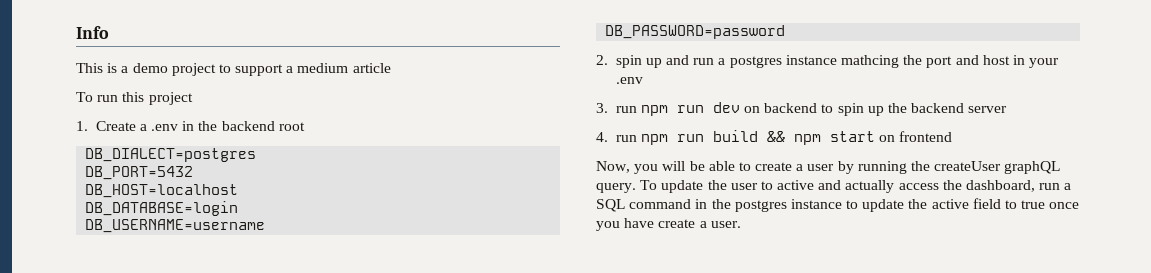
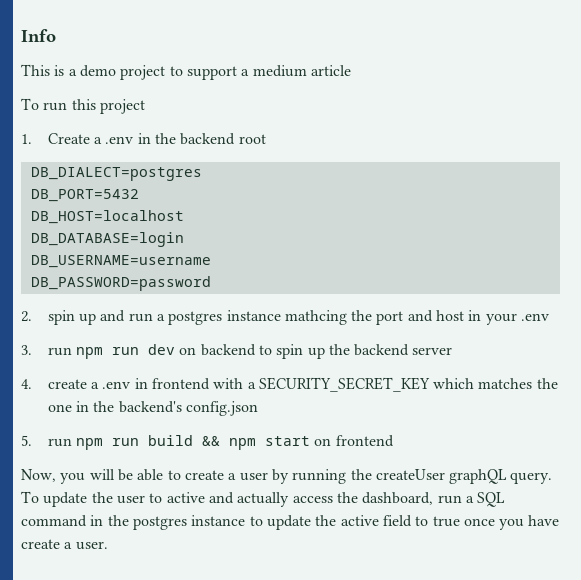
- 4. run npm run build && npm start on frontend
+ 4. create a .env in frontend with a SECURITY_SECRET_KEY which matches the one in the backend's config.json
+ 5. run npm run build && npm start on frontend

